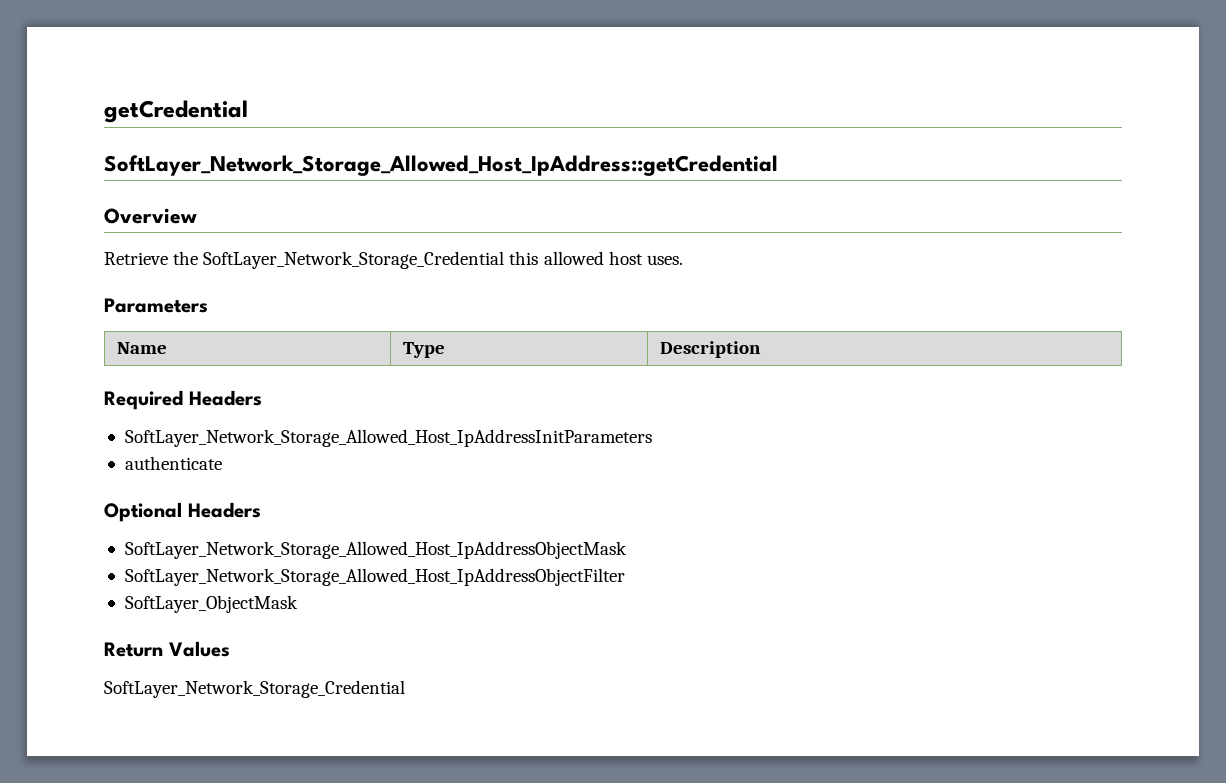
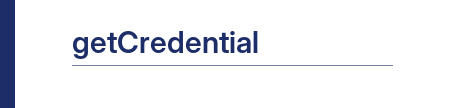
- SoftLayer_Network_Storage_Allowed_Host_IpAddress::getCredential
- Overview
- Retrieve the SoftLayer_Network_Storage_Credential this allowed host uses.
- Parameters
- Name | Type | Description
- Required Headers
- SoftLayer_Network_Storage_Allowed_Host_IpAddressInitParameters
- authenticate
- Optional Headers
- SoftLayer_Network_Storage_Allowed_Host_IpAddressObjectMask
- SoftLayer_Network_Storage_Allowed_Host_IpAddressObjectFilter
- SoftLayer_ObjectMask
- Return Values
- SoftLayer_Network_Storage_Credential

